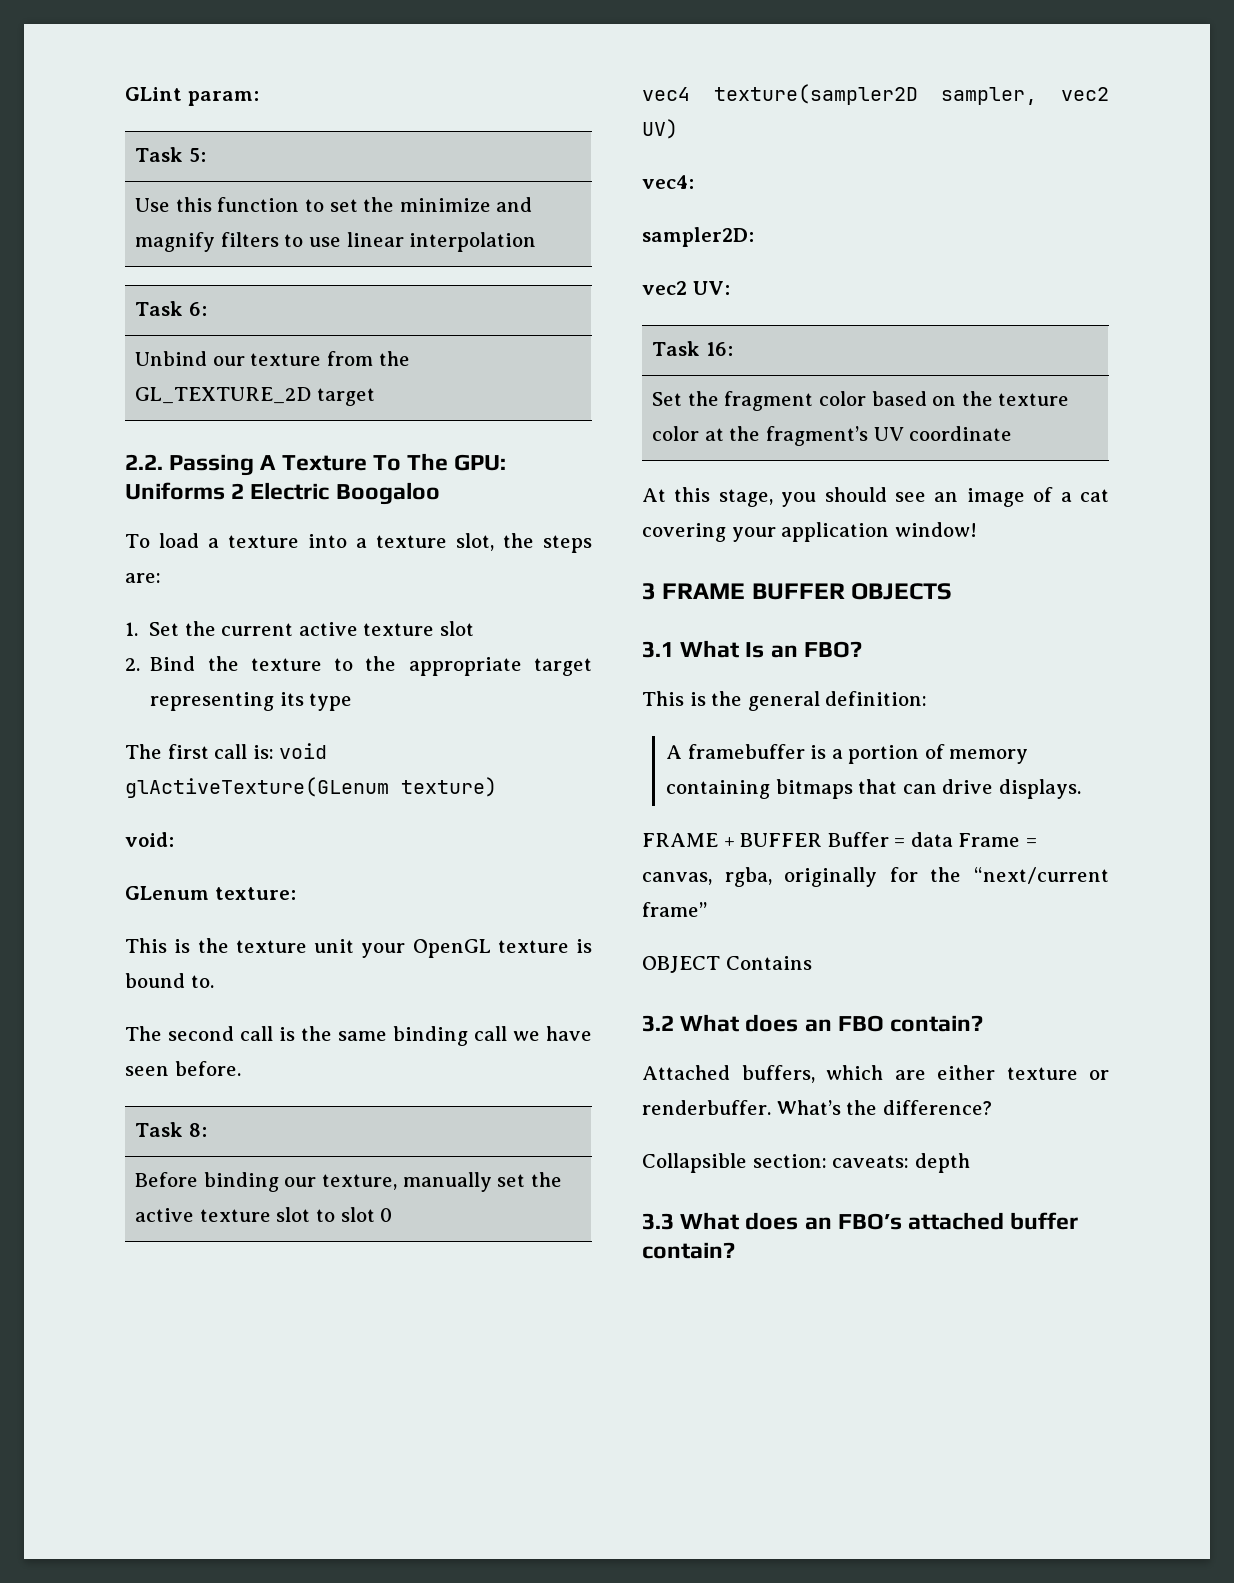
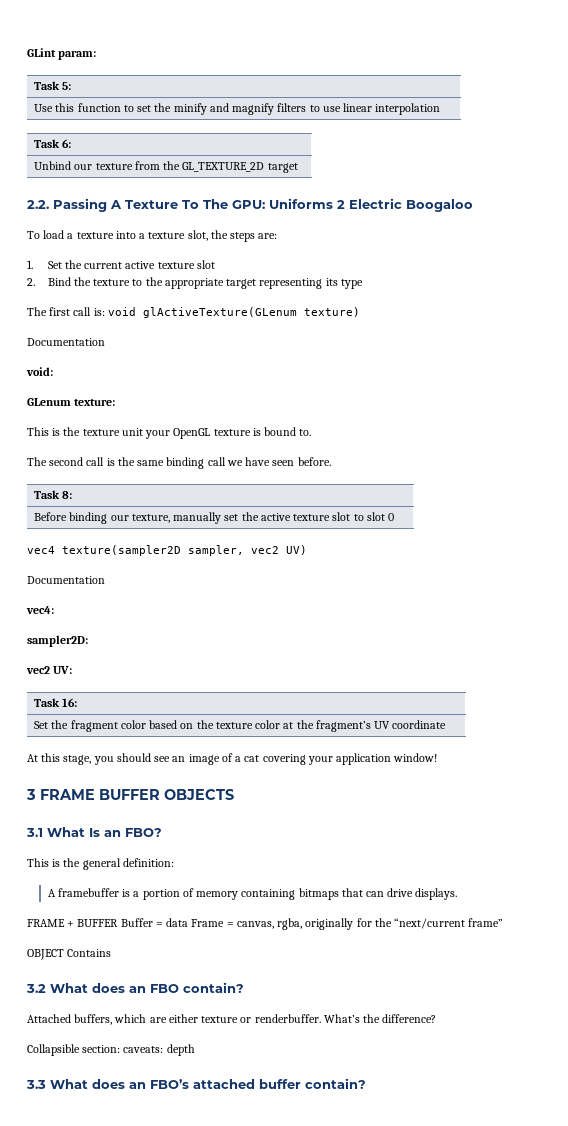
- Use this function to set the minimize and magnify filters to use linear interpolation
+ Use this function to set the minify and magnify filters to use linear interpolation
  The first call is: void glActiveTexture(GLenum texture)
+ Documentation
  vec4 texture(sampler2D sampler, vec2 UV)
+ Documentation

